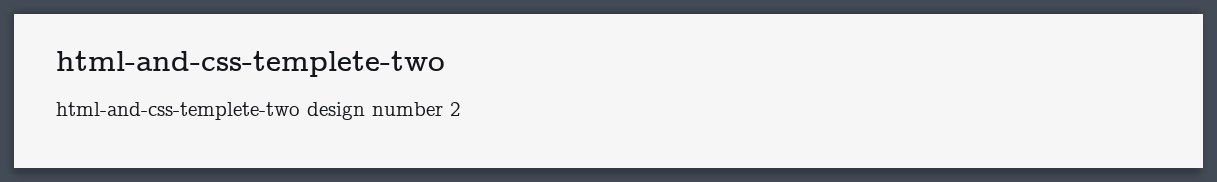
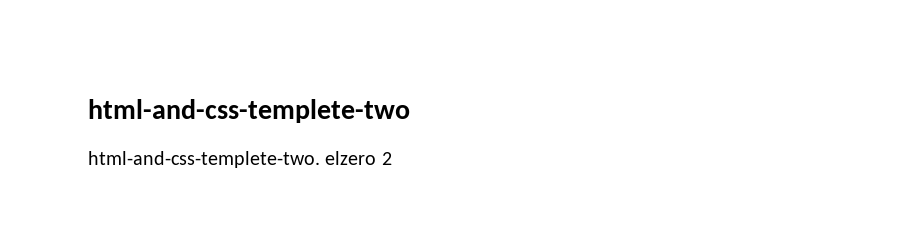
- html-and-css-templete-two design number 2
+ html-and-css-templete-two. elzero 2

